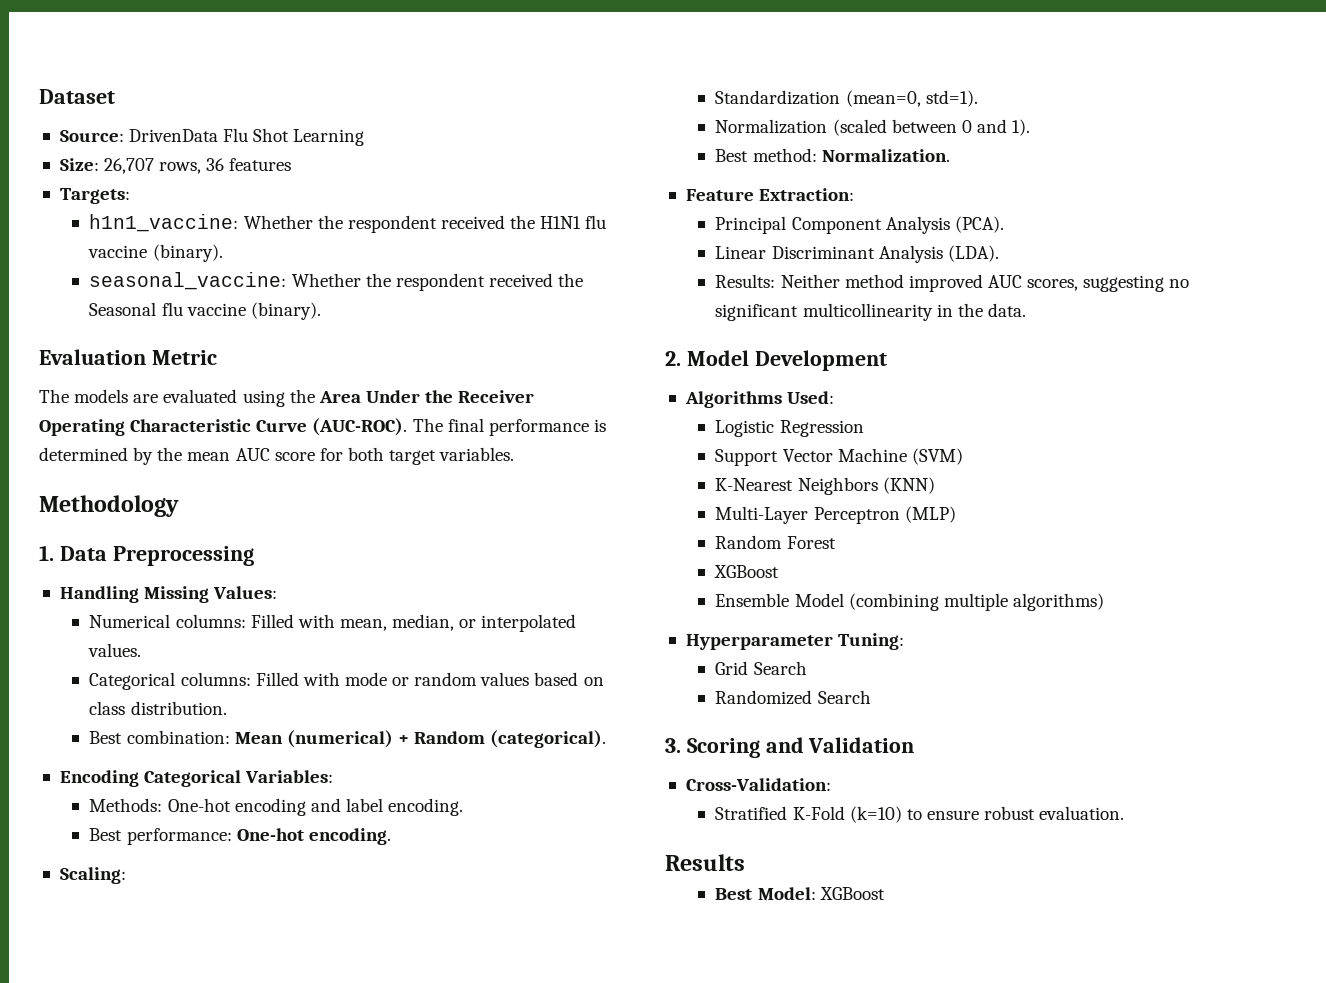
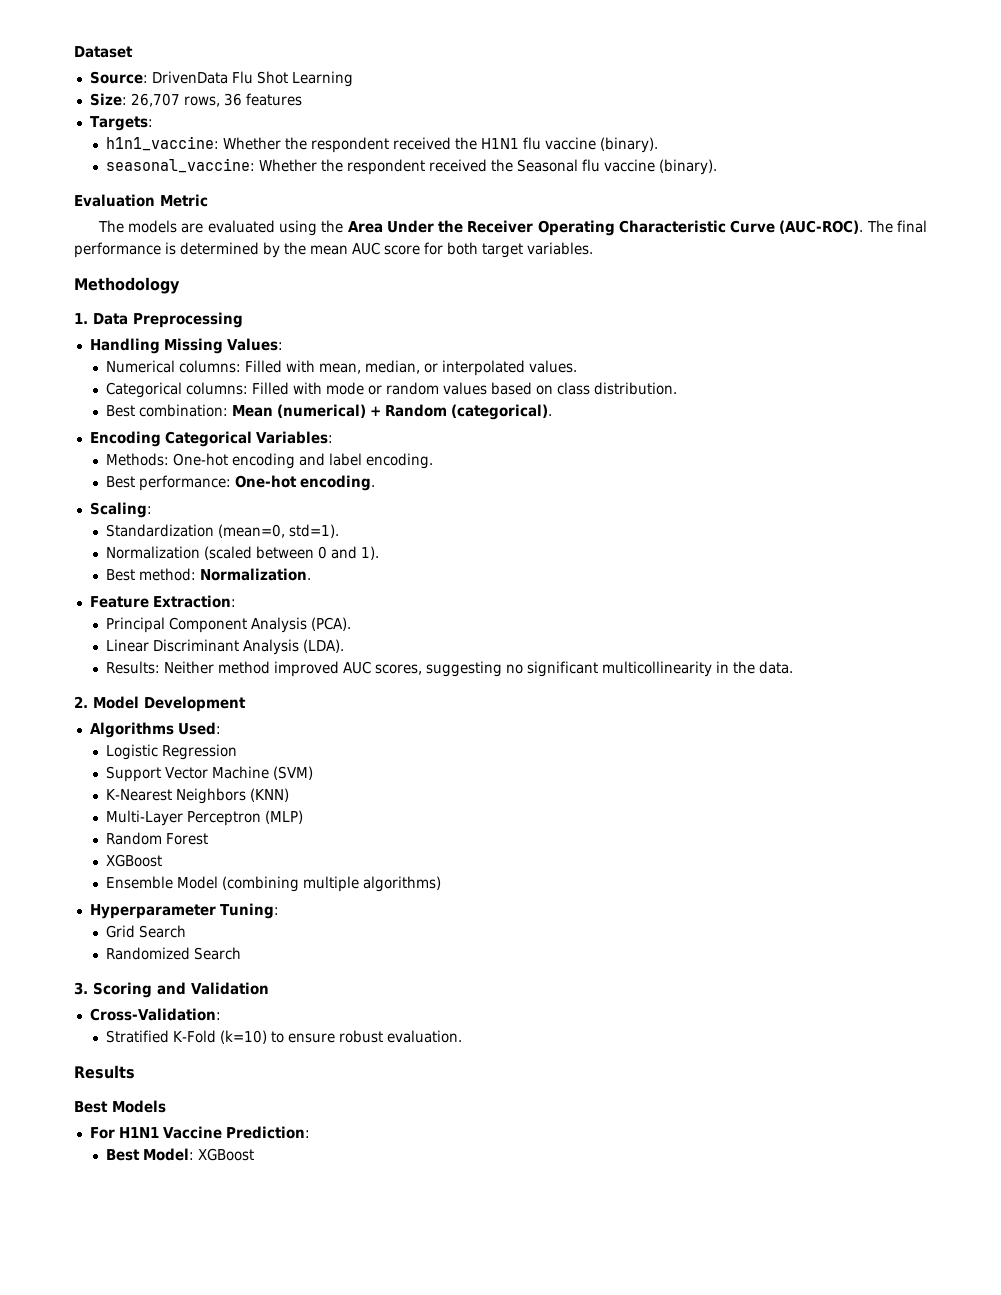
+ Best Models
+ For H1N1 Vaccine Prediction:

